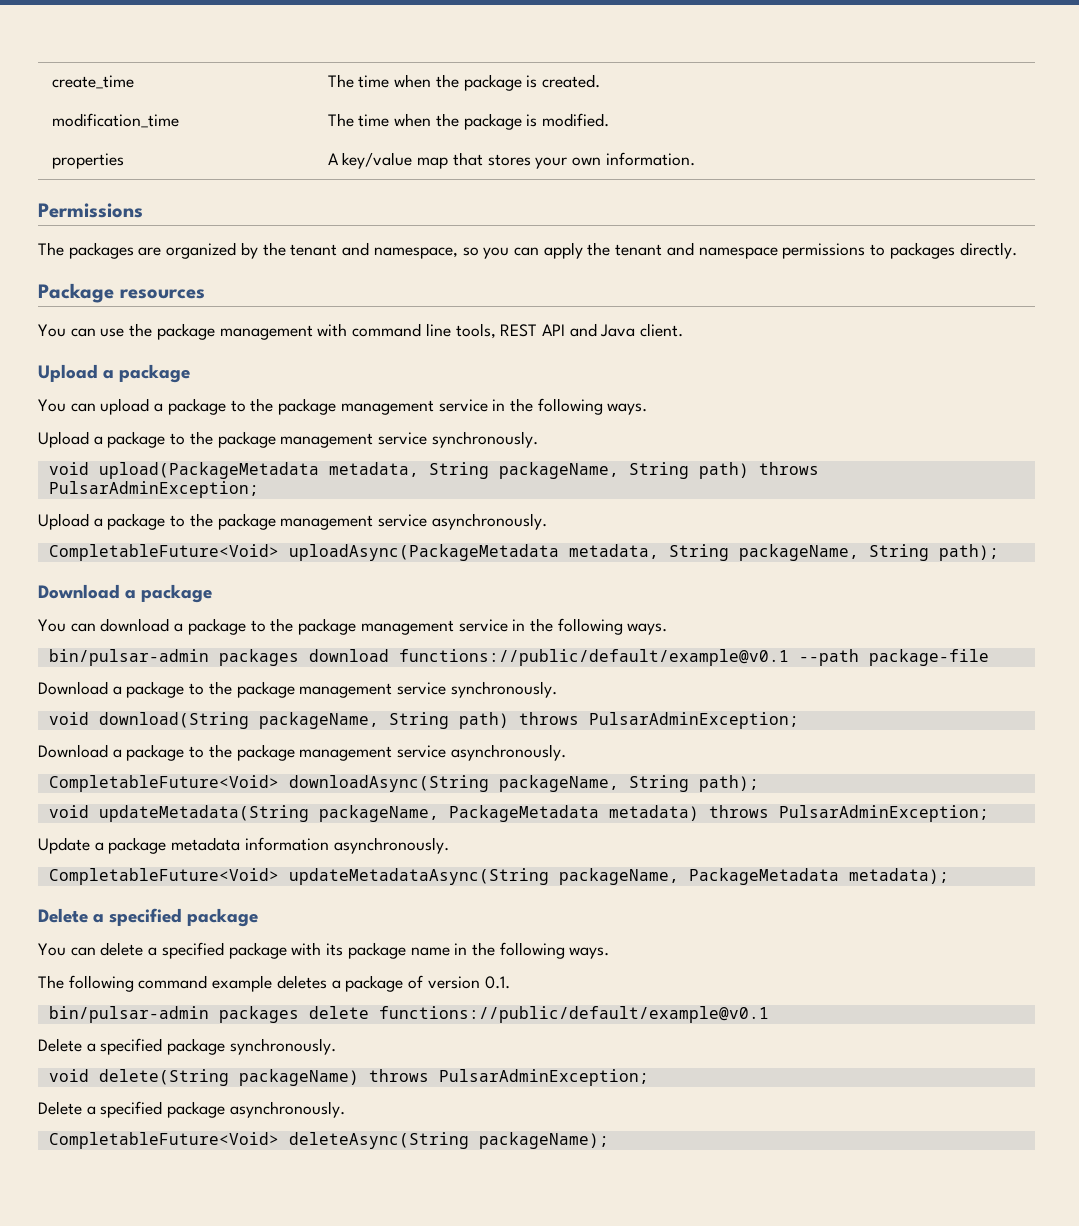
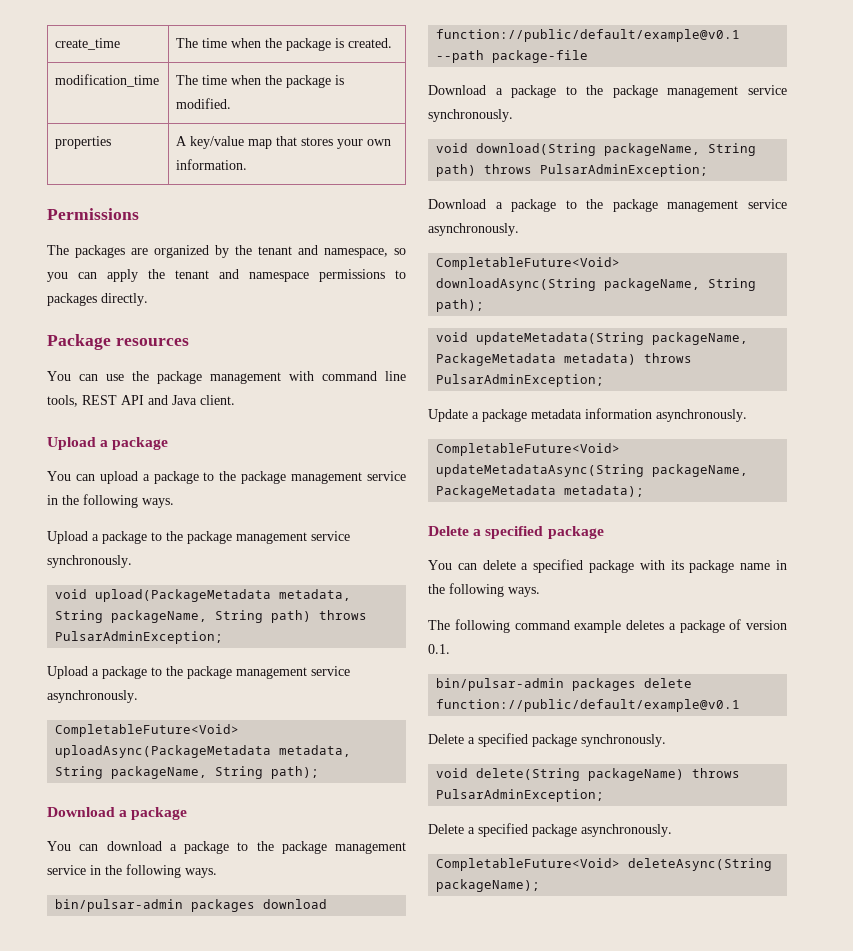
- bin/pulsar-admin packages download functions://public/default/example@v0.1 --path package-file
+ bin/pulsar-admin packages download function://public/default/example@v0.1 --path package-file
- bin/pulsar-admin packages delete functions://public/default/example@v0.1
+ bin/pulsar-admin packages delete function://public/default/example@v0.1

